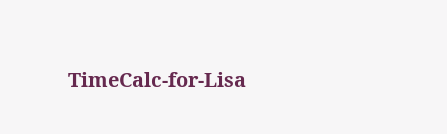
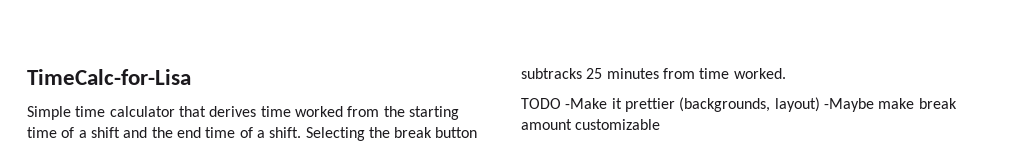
+ Simple time calculator that derives time worked from the starting time of a shift and the end time of a shift. Selecting the break button subtracks 25 minutes from time worked.
+ TODO -Make it prettier (backgrounds, layout) -Maybe make break amount customizable

